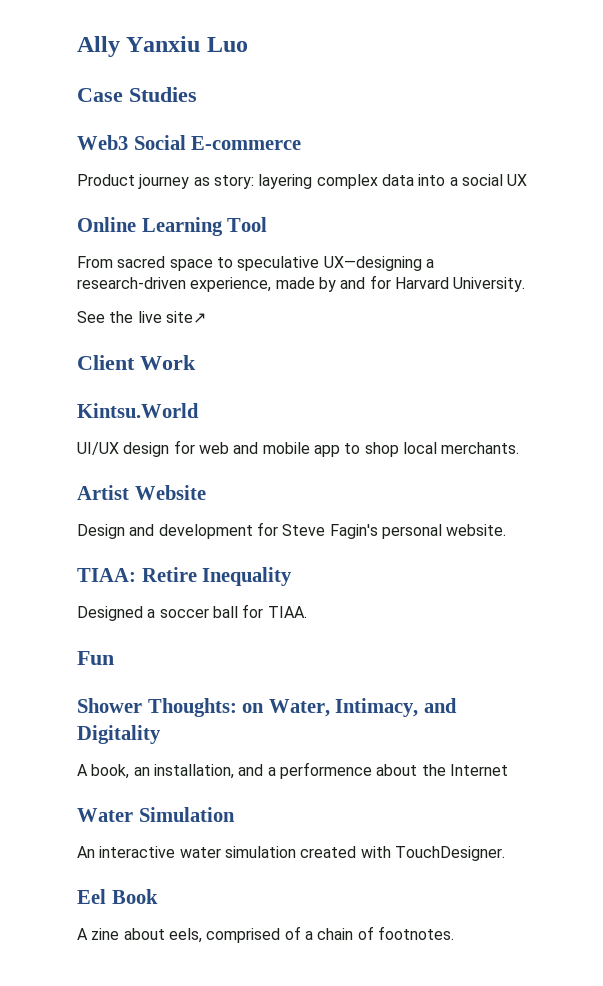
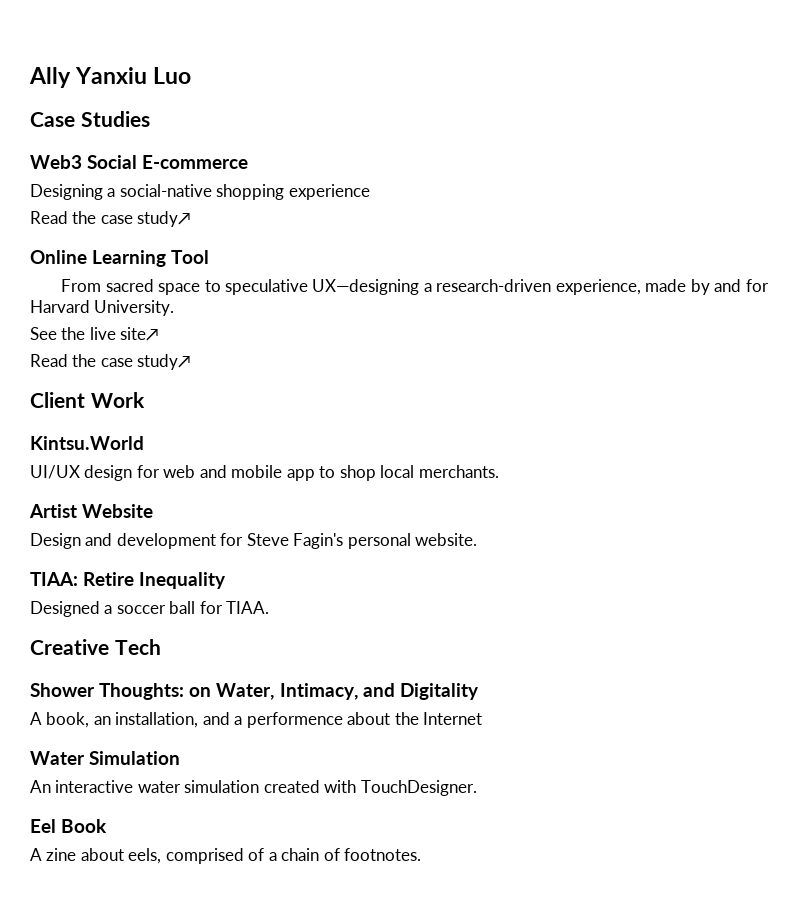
- Product journey as story: layering complex data into a social UX
+ Designing a social-native shopping experience
+ Read the case study↗
  See the live site↗
+ Read the case study↗
- Fun
+ Creative Tech

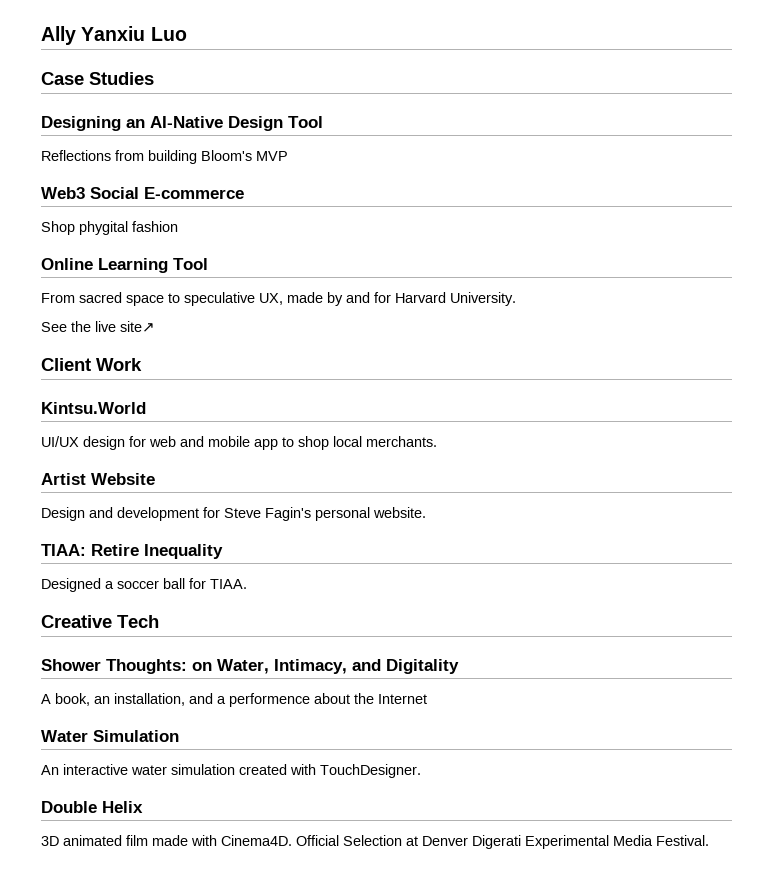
+ Designing an AI-Native Design Tool
+ Reflections from building Bloom's MVP
  Web3 Social E-commerce
- Designing a social-native shopping experience
- Read the case study↗
+ Shop phygital fashion
- From sacred space to speculative UX—designing a research-driven experience, made by and for Harvard University.
+ From sacred space to speculative UX, made by and for Harvard University.
  See the live site↗
- Read the case study↗
- Eel Book
- A zine about eels, comprised of a chain of footnotes.
+ Double Helix
+ 3D animated film made with Cinema4D. Official Selection at Denver Digerati Experimental Media Festival.

